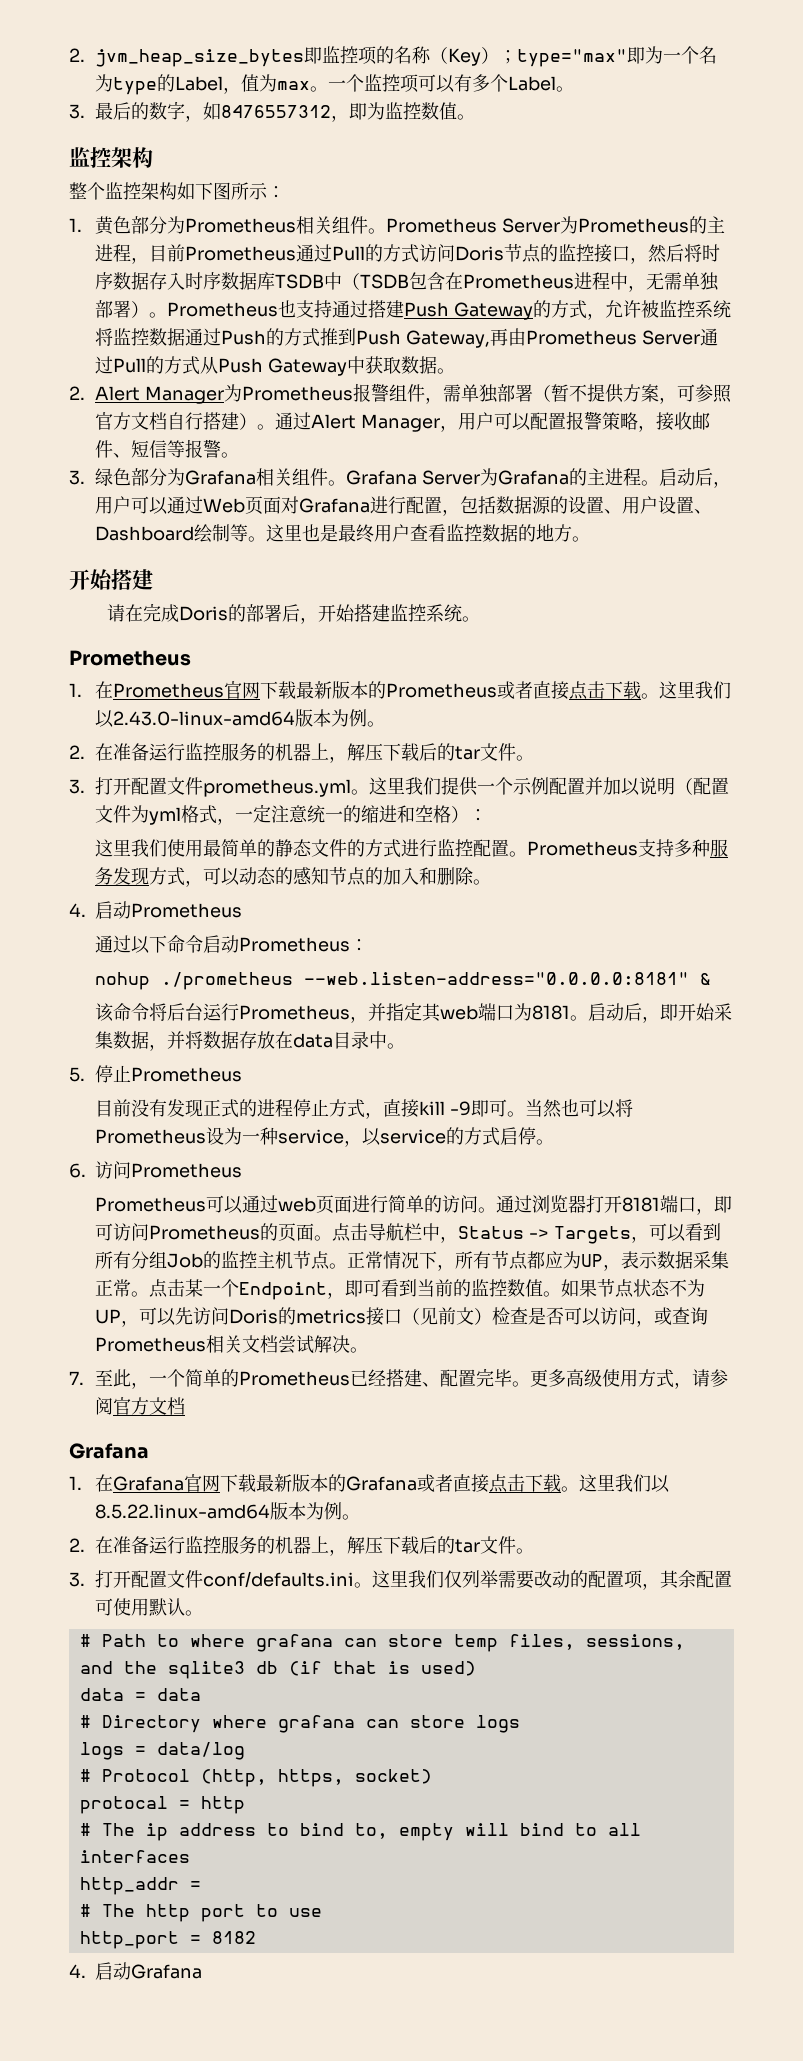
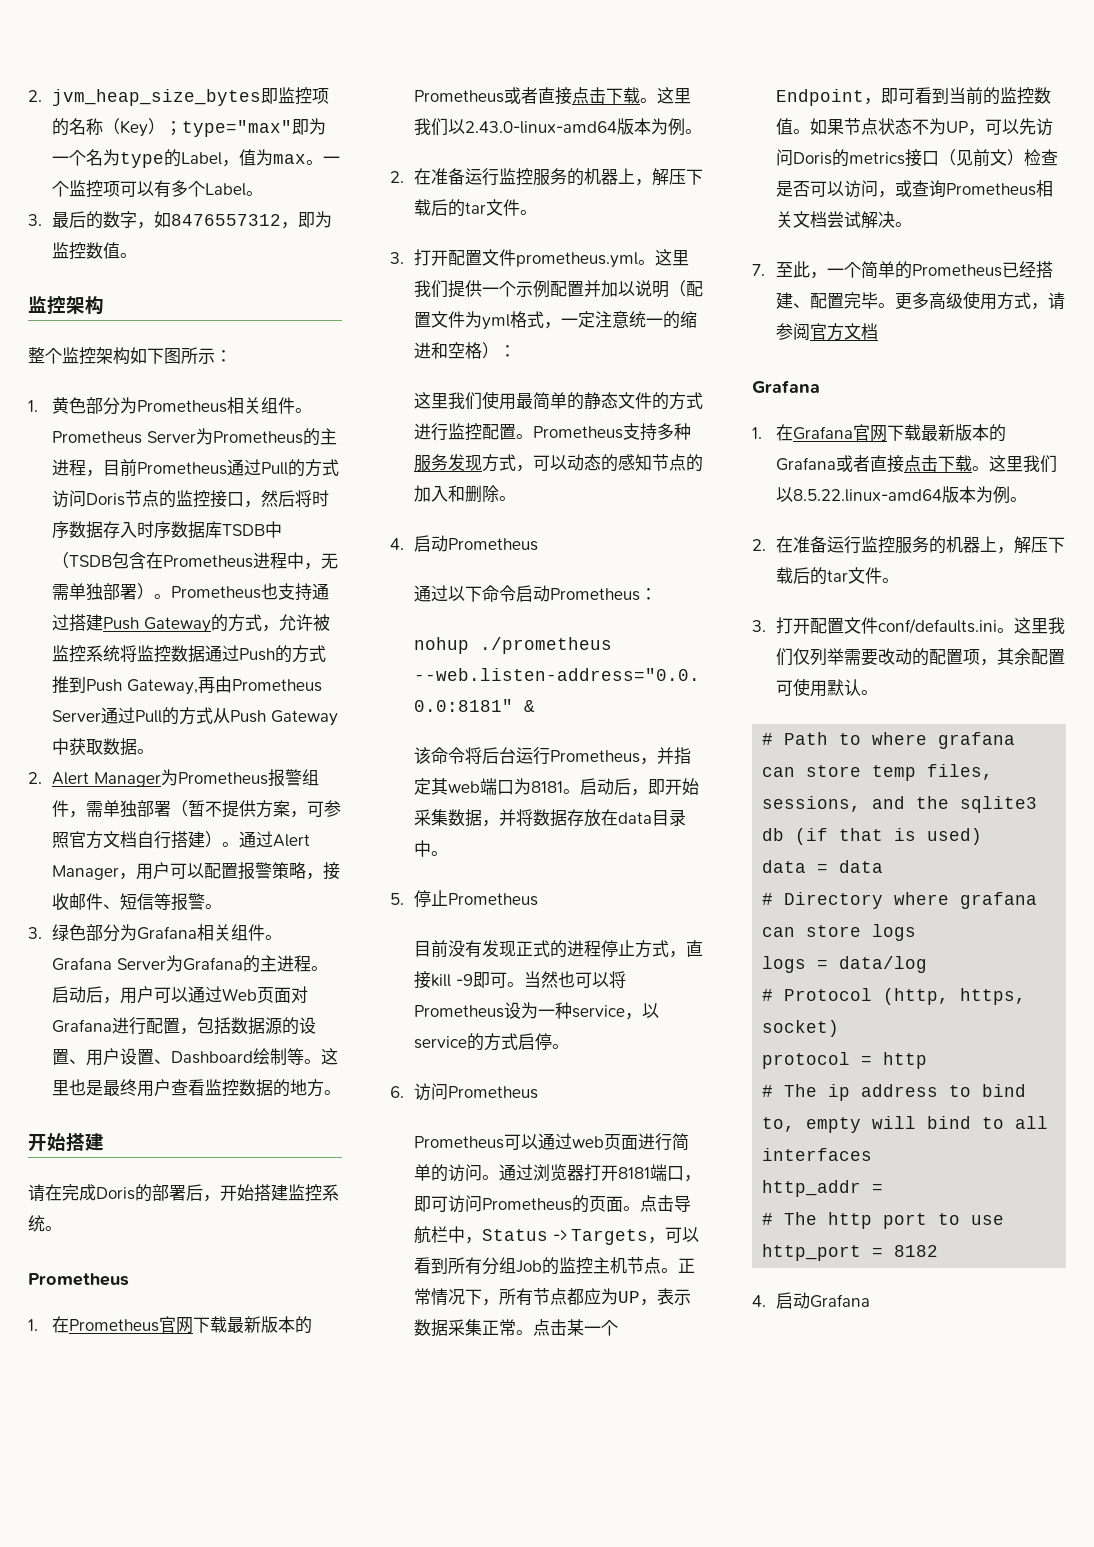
- protocal = http
+ protocol = http

